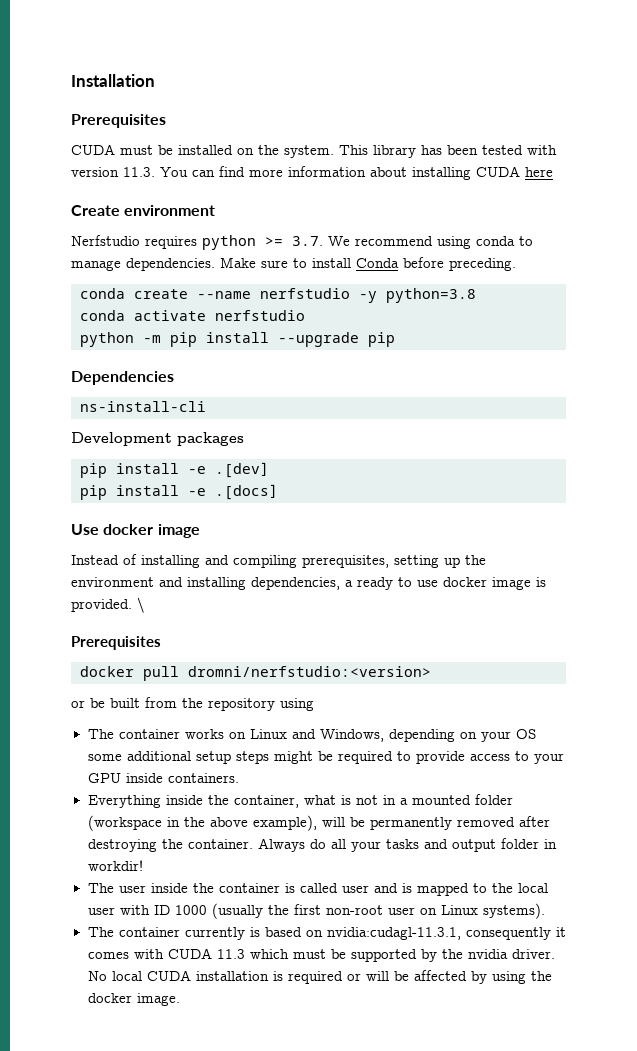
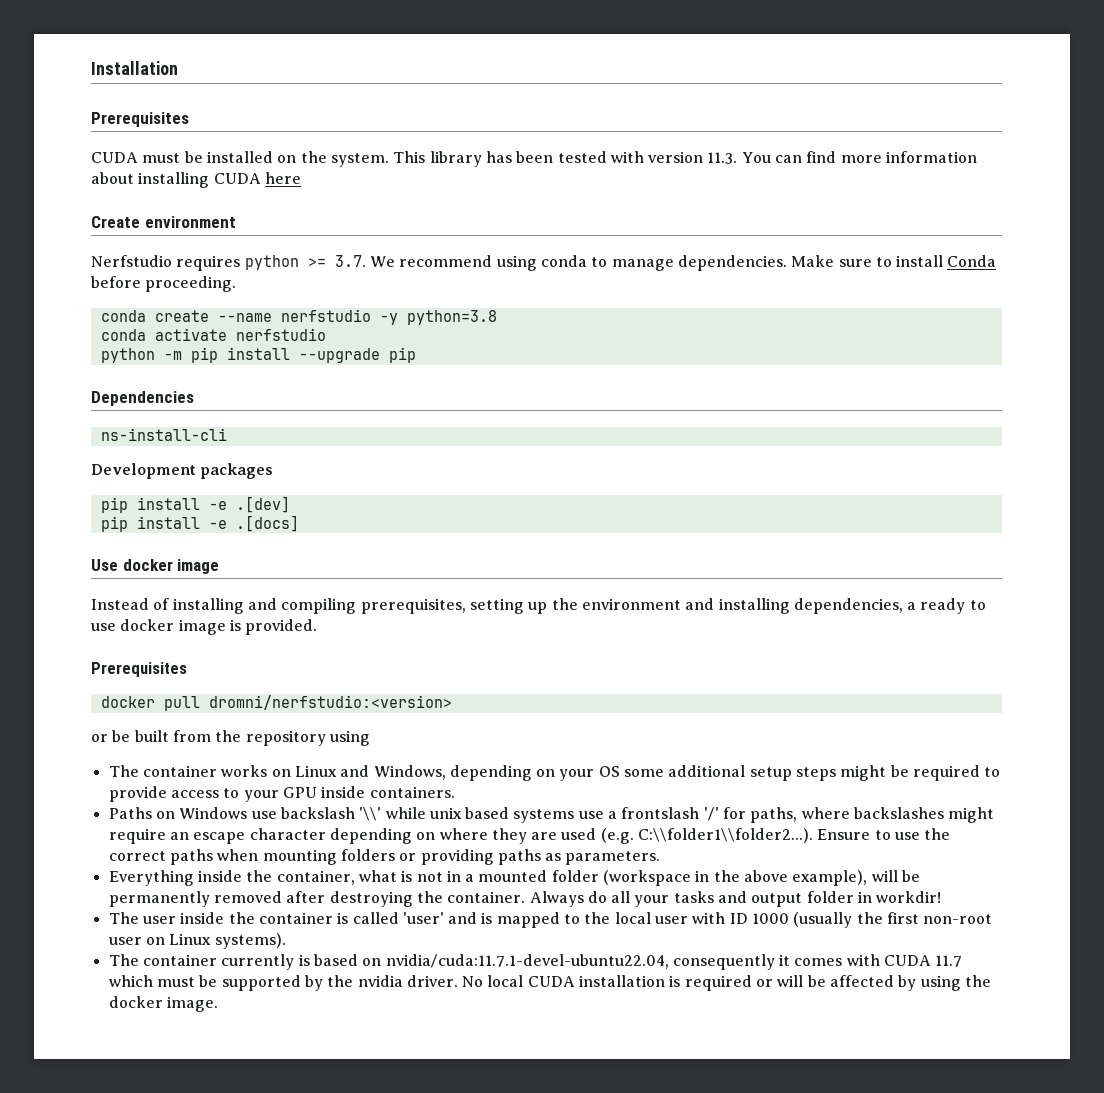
- Make sure to install Conda before preceding.
+ Make sure to install Conda before proceeding.
- \
+ Paths on Windows use backslash '\\' while unix based systems use a frontslash '/' for paths, where backslashes might require an escape character depending on where they are used (e.g. C:\\folder1\\folder2...). Ensure to use the correct paths when mounting folders or providing paths as parameters.
- The user inside the container is called user and is mapped to the local user with ID 1000 (usually the first non-root user on Linux systems).
+ The user inside the container is called 'user' and is mapped to the local user with ID 1000 (usually the first non-root user on Linux systems).
- The container currently is based on nvidia:cudagl-11.3.1, consequently it comes with CUDA 11.3 which must be supported by the nvidia driver.
+ The container currently is based on nvidia/cuda:11.7.1-devel-ubuntu22.04, consequently it comes with CUDA 11.7 which must be supported by the nvidia driver.

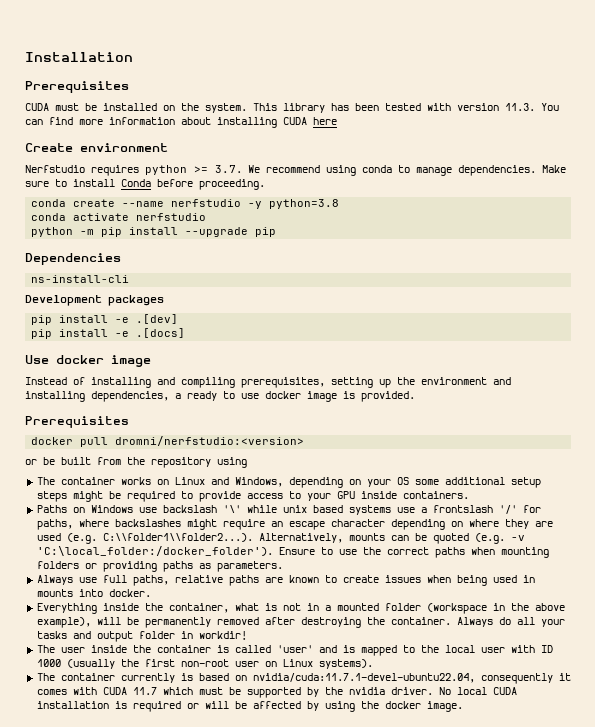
- Paths on Windows use backslash '\\' while unix based systems use a frontslash '/' for paths, where backslashes might require an escape character depending on where they are used (e.g. C:\\folder1\\folder2...). Ensure to use the correct paths when mounting folders or providing paths as parameters.
+ Paths on Windows use backslash '\' while unix based systems use a frontslash '/' for paths, where backslashes might require an escape character depending on where they are used (e.g. C:\\folder1\\folder2...). Alternatively, mounts can be quoted (e.g. -v 'C:\local_folder:/docker_folder'). Ensure to use the correct paths when mounting folders or providing paths as parameters.
+ Always use full paths, relative paths are known to create issues when being used in mounts into docker.

